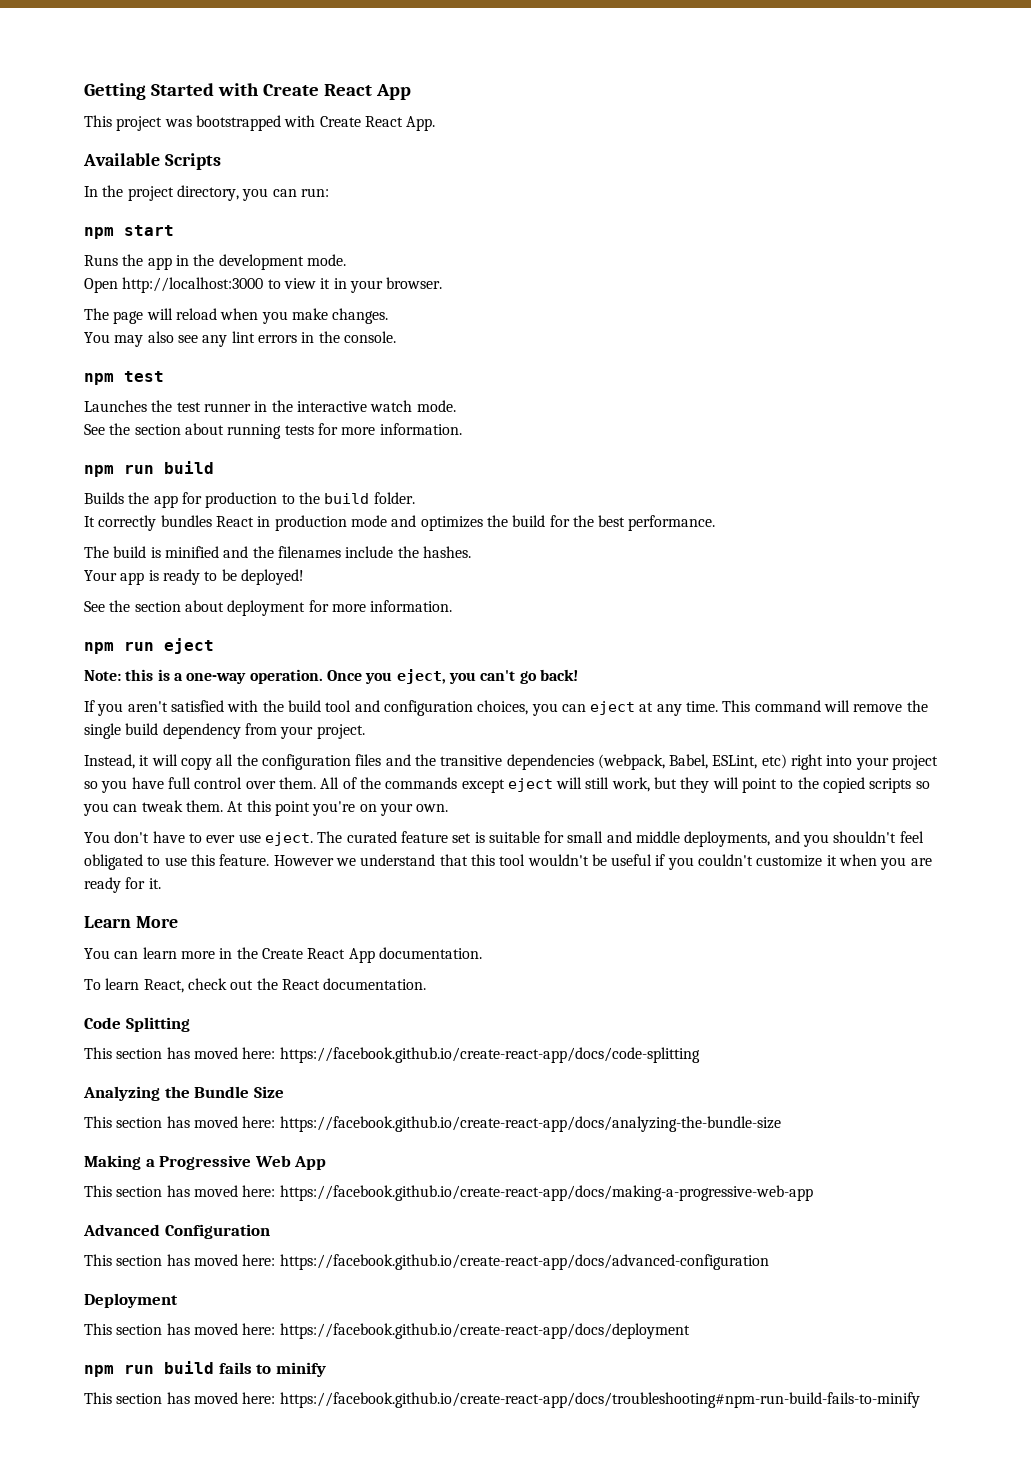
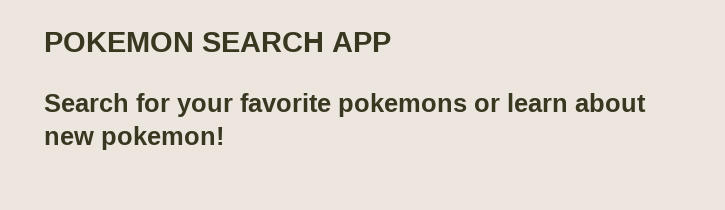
- Getting Started with Create React App
- This project was bootstrapped with Create React App.
- Available Scripts
- In the project directory, you can run:
- npm start
- Runs the app in the development mode.
- Open http://localhost:3000 to view it in your browser.
- The page will reload when you make changes.
- You may also see any lint errors in the console.
- npm test
- Launches the test runner in the interactive watch mode.
- See the section about running tests for more information.
- npm run build
- Builds the app for production to the build folder.
- It correctly bundles React in production mode and optimizes the build for the best performance.
- The build is minified and the filenames include the hashes.
- Your app is ready to be deployed!
- See the section about deployment for more information.
- npm run eject
- Note: this is a one-way operation. Once you eject, you can't go back!
- If you aren't satisfied with the build tool and configuration choices, you can eject at any time. This command will remove the single build dependency from your project.
- Instead, it will copy all the configuration files and the transitive dependencies (webpack, Babel, ESLint, etc) right into your project so you have full control over them. All of the commands except eject will still work, but they will point to the copied scripts so you can tweak them. At this point you're on your own.
- You don't have to ever use eject. The curated feature set is suitable for small and middle deployments, and you shouldn't feel obligated to use this feature. However we understand that this tool wouldn't be useful if you couldn't customize it when you are ready for it.
- Learn More
- You can learn more in the Create React App documentation.
- To learn React, check out the React documentation.
- Code Splitting
- This section has moved here: https://facebook.github.io/create-react-app/docs/code-splitting
- Analyzing the Bundle Size
- This section has moved here: https://facebook.github.io/create-react-app/docs/analyzing-the-bundle-size
- Making a Progressive Web App
- This section has moved here: https://facebook.github.io/create-react-app/docs/making-a-progressive-web-app
- Advanced Configuration
- This section has moved here: https://facebook.github.io/create-react-app/docs/advanced-configuration
- Deployment
- This section has moved here: https://facebook.github.io/create-react-app/docs/deployment
- npm run build fails to minify
- This section has moved here: https://facebook.github.io/create-react-app/docs/troubleshooting#npm-run-build-fails-to-minify
+ POKEMON SEARCH APP
+ Search for your favorite pokemons or learn about new pokemon!

